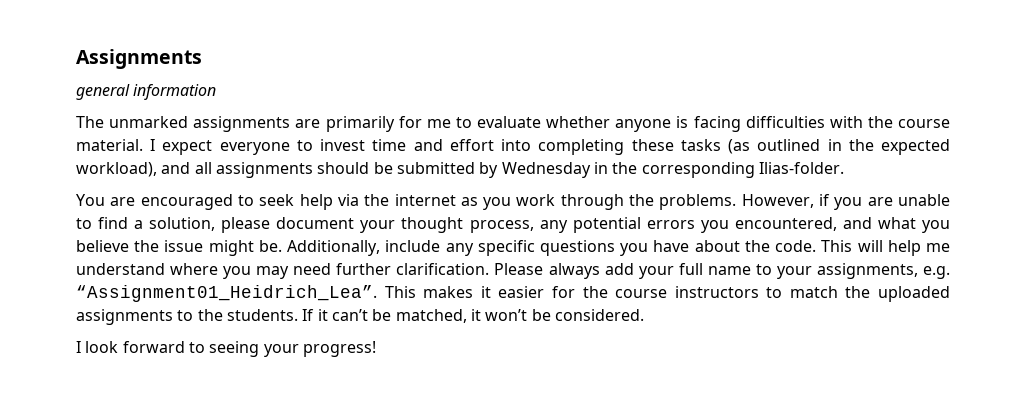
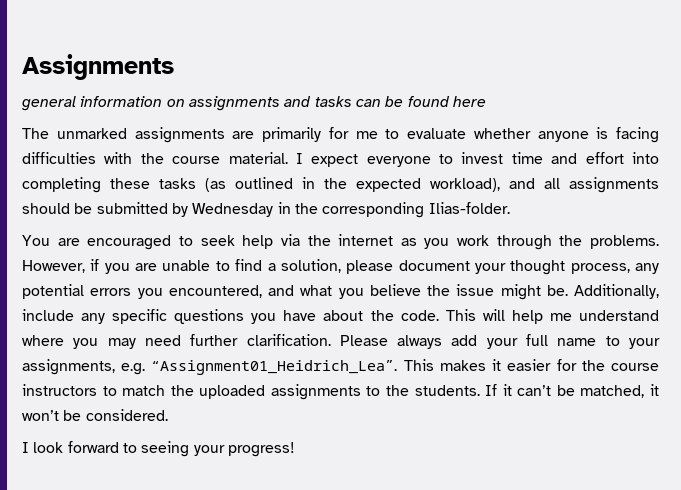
- general information
+ general information on assignments and tasks can be found here

